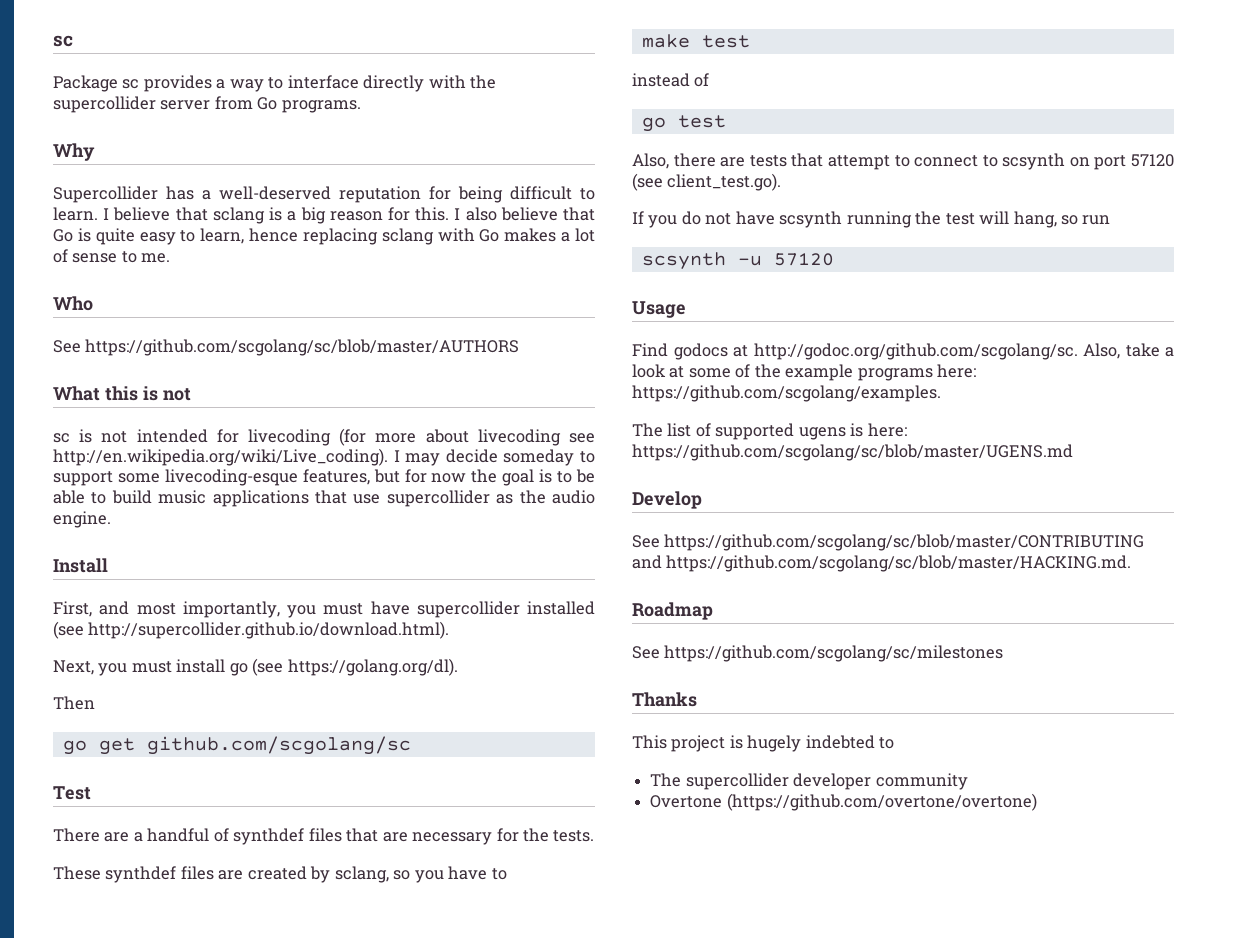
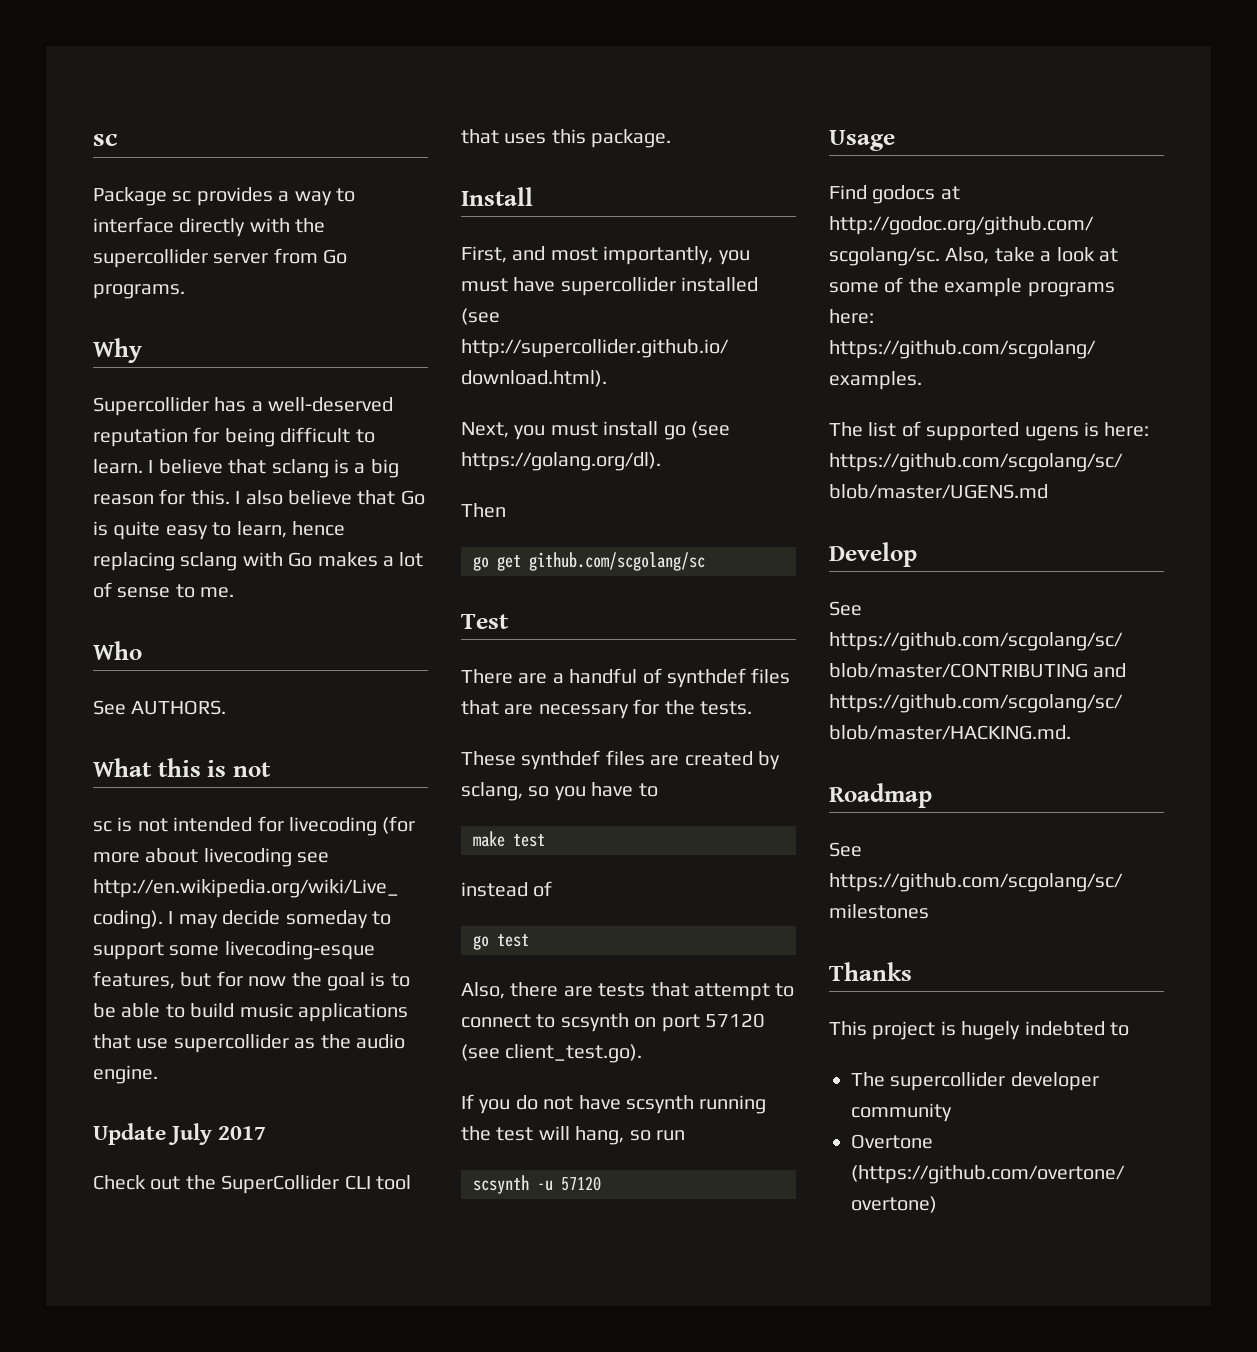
- See https://github.com/scgolang/sc/blob/master/AUTHORS
+ See AUTHORS.
+ Update July 2017
+ Check out the SuperCollider CLI tool that uses this package.

